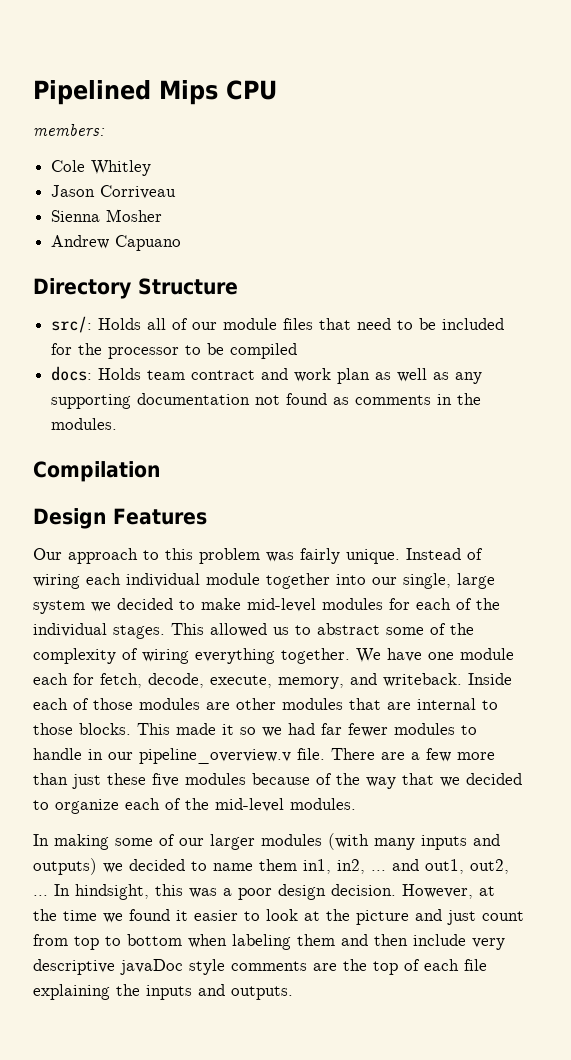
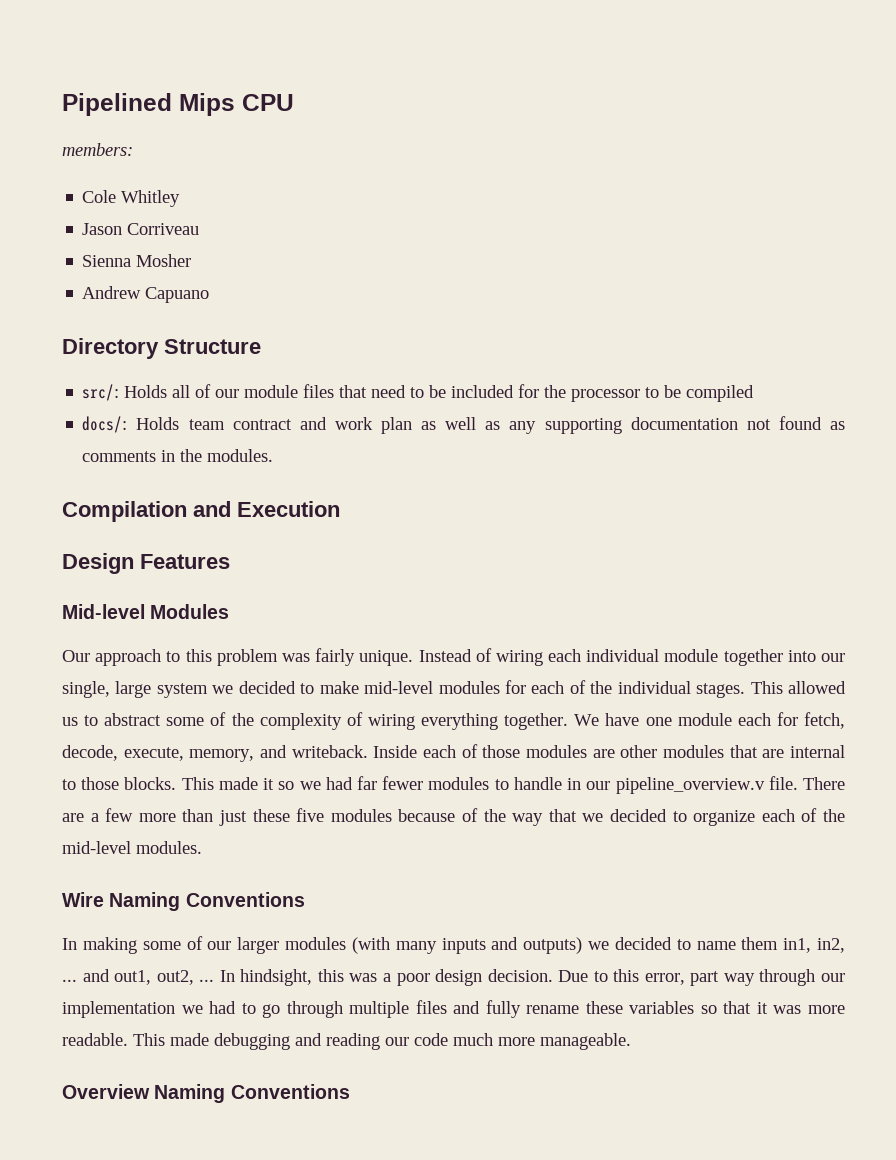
- docs: Holds team contract and work plan as well as any supporting documentation not found as comments in the modules.
+ docs/: Holds team contract and work plan as well as any supporting documentation not found as comments in the modules.
- Compilation
+ Compilation and Execution
+ Mid-level Modules
+ Wire Naming Conventions
- However, at the time we found it easier to look at the picture and just count from top to bottom when labeling them and then include very descriptive javaDoc style comments are the top of each file explaining the inputs and outputs.
+ Due to this error, part way through our implementation we had to go through multiple files and fully rename these variables so that it was more readable. This made debugging and reading our code much more manageable.
+ Overview Naming Conventions

